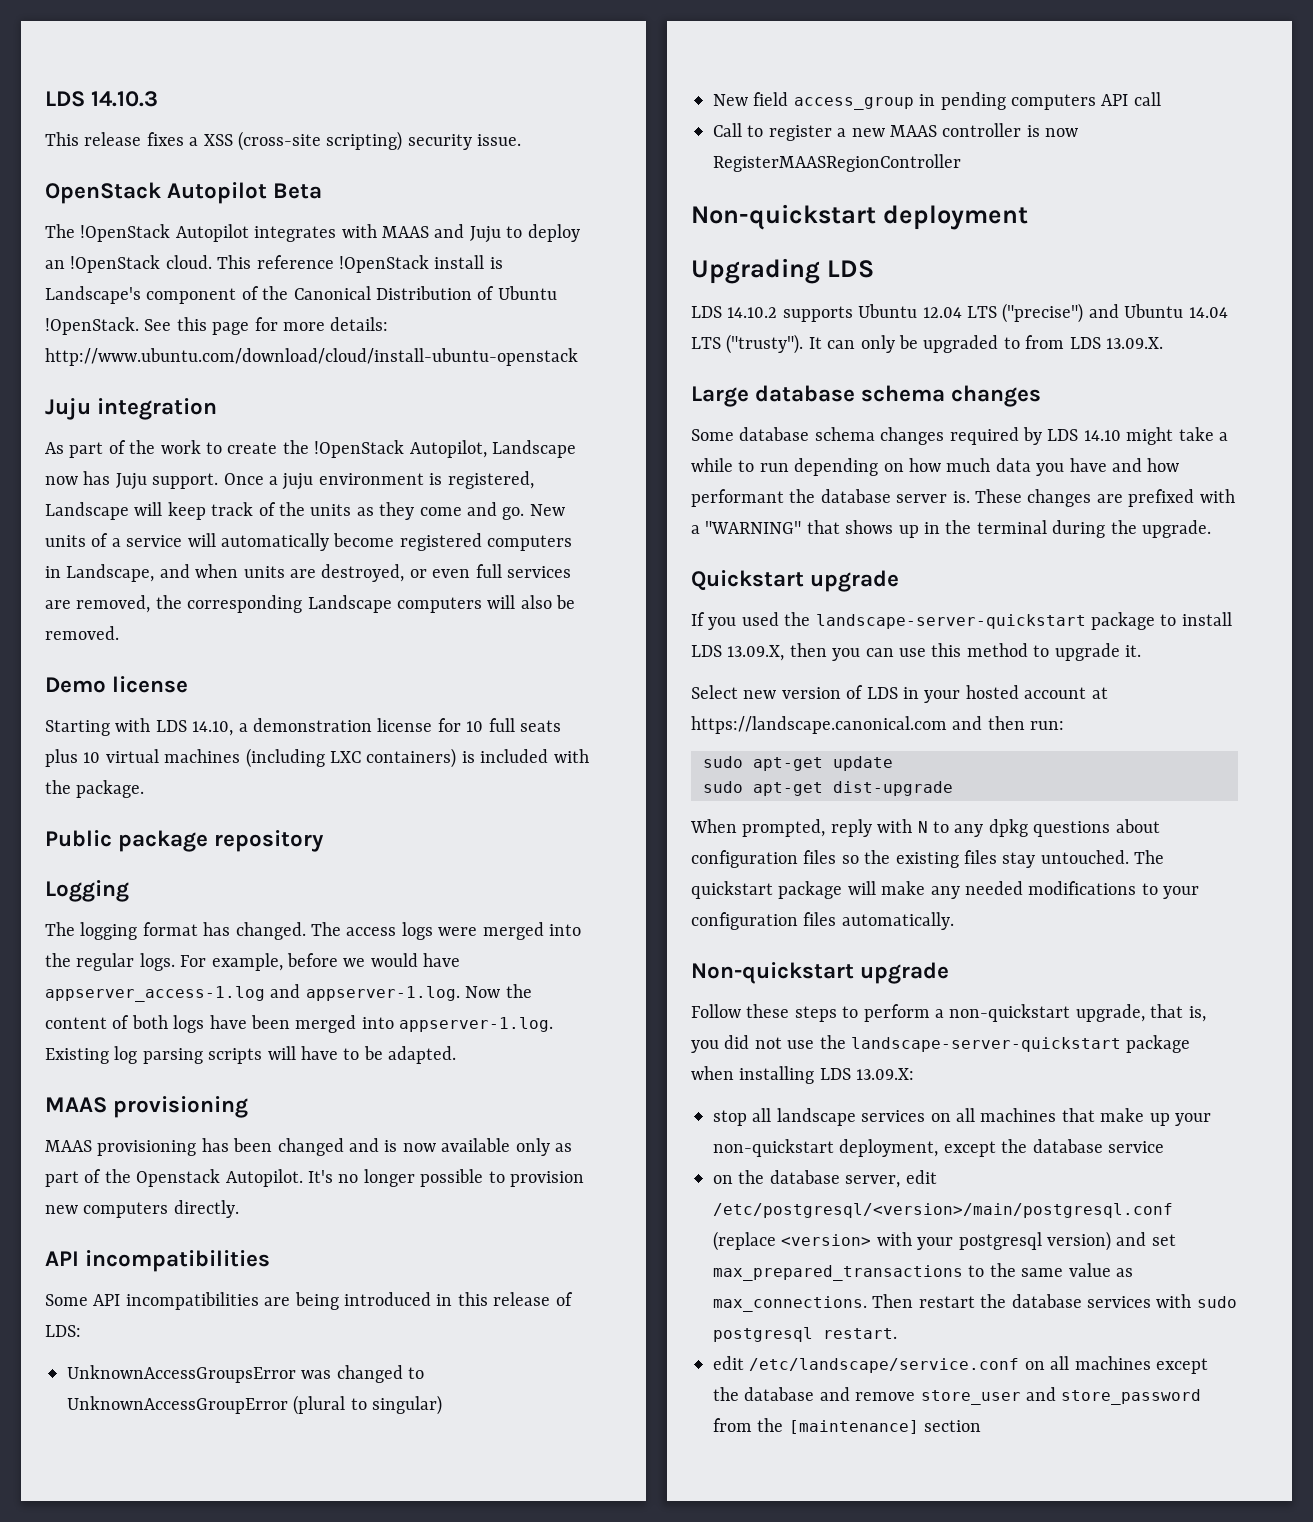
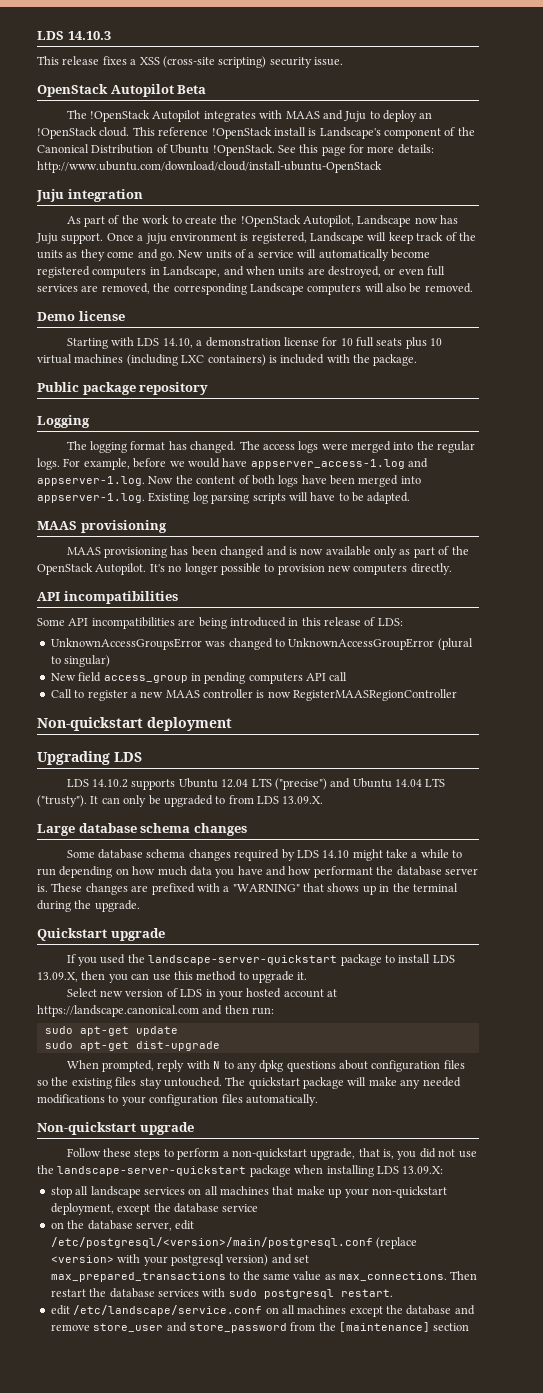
- See this page for more details: http://www.ubuntu.com/download/cloud/install-ubuntu-openstack
+ See this page for more details: http://www.ubuntu.com/download/cloud/install-ubuntu-OpenStack
- MAAS provisioning has been changed and is now available only as part of the Openstack Autopilot.
+ MAAS provisioning has been changed and is now available only as part of the OpenStack Autopilot.

